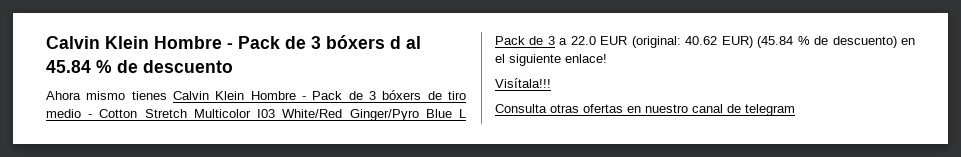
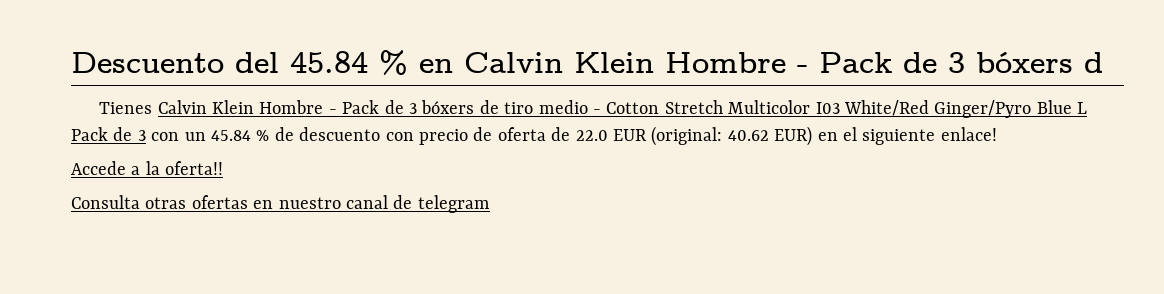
- Calvin Klein Hombre - Pack de 3 bóxers d al 45.84 % de descuento
- Ahora mismo tienes Calvin Klein Hombre - Pack de 3 bóxers de tiro medio - Cotton Stretch Multicolor I03 White/Red Ginger/Pyro Blue L Pack de 3 a 22.0 EUR (original: 40.62 EUR) (45.84 % de descuento) en el siguiente enlace!
+ Descuento del 45.84 % en Calvin Klein Hombre - Pack de 3 bóxers d
+ Tienes Calvin Klein Hombre - Pack de 3 bóxers de tiro medio - Cotton Stretch Multicolor I03 White/Red Ginger/Pyro Blue L Pack de 3 con un 45.84 % de descuento con precio de oferta de 22.0 EUR (original: 40.62 EUR) en el siguiente enlace!
- Visítala!!!
+ Accede a la oferta!!

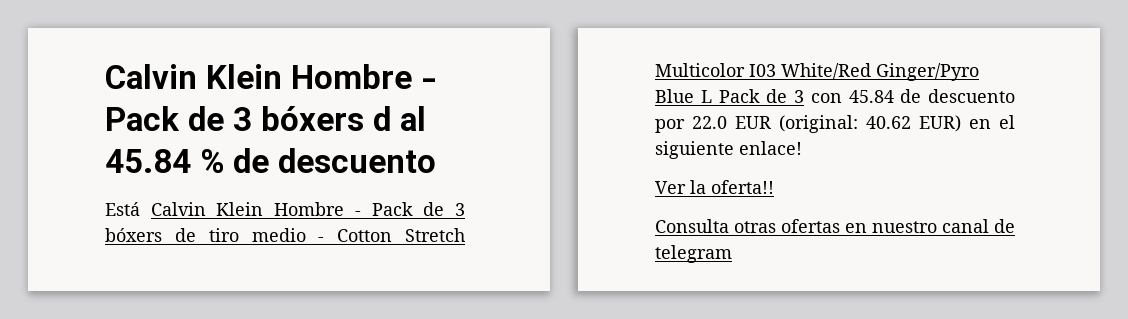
- Descuento del 45.84 % en Calvin Klein Hombre - Pack de 3 bóxers d
- Tienes Calvin Klein Hombre - Pack de 3 bóxers de tiro medio - Cotton Stretch Multicolor I03 White/Red Ginger/Pyro Blue L Pack de 3 con un 45.84 % de descuento con precio de oferta de 22.0 EUR (original: 40.62 EUR) en el siguiente enlace!
+ Calvin Klein Hombre - Pack de 3 bóxers d al 45.84 % de descuento
+ Está Calvin Klein Hombre - Pack de 3 bóxers de tiro medio - Cotton Stretch Multicolor I03 White/Red Ginger/Pyro Blue L Pack de 3 con 45.84 de descuento por 22.0 EUR (original: 40.62 EUR) en el siguiente enlace!
- Accede a la oferta!!
+ Ver la oferta!!

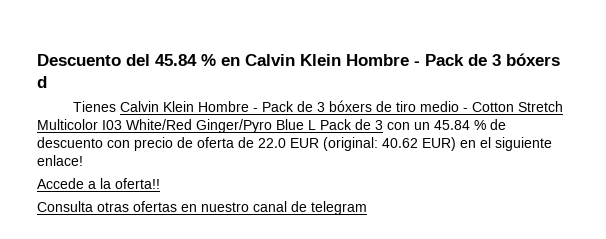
- Calvin Klein Hombre - Pack de 3 bóxers d al 45.84 % de descuento
- Está Calvin Klein Hombre - Pack de 3 bóxers de tiro medio - Cotton Stretch Multicolor I03 White/Red Ginger/Pyro Blue L Pack de 3 con 45.84 de descuento por 22.0 EUR (original: 40.62 EUR) en el siguiente enlace!
+ Descuento del 45.84 % en Calvin Klein Hombre - Pack de 3 bóxers d
+ Tienes Calvin Klein Hombre - Pack de 3 bóxers de tiro medio - Cotton Stretch Multicolor I03 White/Red Ginger/Pyro Blue L Pack de 3 con un 45.84 % de descuento con precio de oferta de 22.0 EUR (original: 40.62 EUR) en el siguiente enlace!
- Ver la oferta!!
+ Accede a la oferta!!

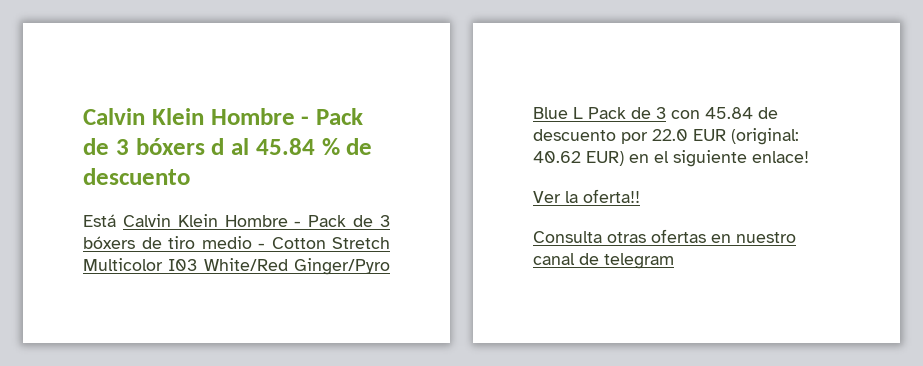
- Descuento del 45.84 % en Calvin Klein Hombre - Pack de 3 bóxers d
- Tienes Calvin Klein Hombre - Pack de 3 bóxers de tiro medio - Cotton Stretch Multicolor I03 White/Red Ginger/Pyro Blue L Pack de 3 con un 45.84 % de descuento con precio de oferta de 22.0 EUR (original: 40.62 EUR) en el siguiente enlace!
+ Calvin Klein Hombre - Pack de 3 bóxers d al 45.84 % de descuento
+ Está Calvin Klein Hombre - Pack de 3 bóxers de tiro medio - Cotton Stretch Multicolor I03 White/Red Ginger/Pyro Blue L Pack de 3 con 45.84 de descuento por 22.0 EUR (original: 40.62 EUR) en el siguiente enlace!
- Accede a la oferta!!
+ Ver la oferta!!

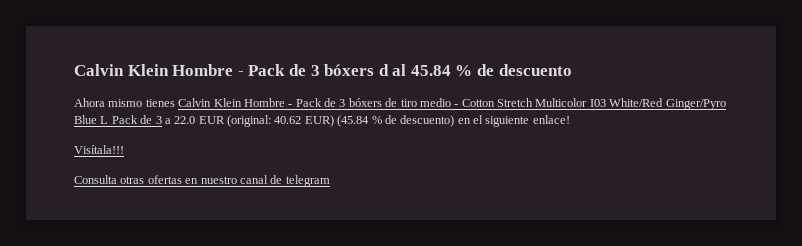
- Está Calvin Klein Hombre - Pack de 3 bóxers de tiro medio - Cotton Stretch Multicolor I03 White/Red Ginger/Pyro Blue L Pack de 3 con 45.84 de descuento por 22.0 EUR (original: 40.62 EUR) en el siguiente enlace!
+ Ahora mismo tienes Calvin Klein Hombre - Pack de 3 bóxers de tiro medio - Cotton Stretch Multicolor I03 White/Red Ginger/Pyro Blue L Pack de 3 a 22.0 EUR (original: 40.62 EUR) (45.84 % de descuento) en el siguiente enlace!
- Ver la oferta!!
+ Visítala!!!

